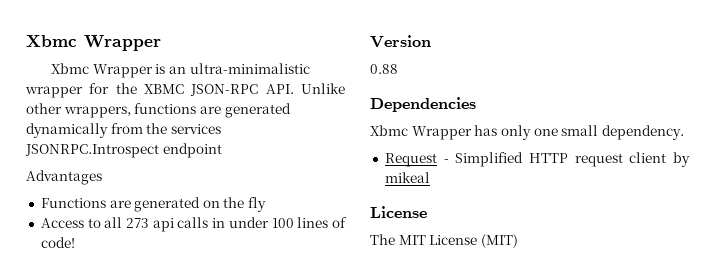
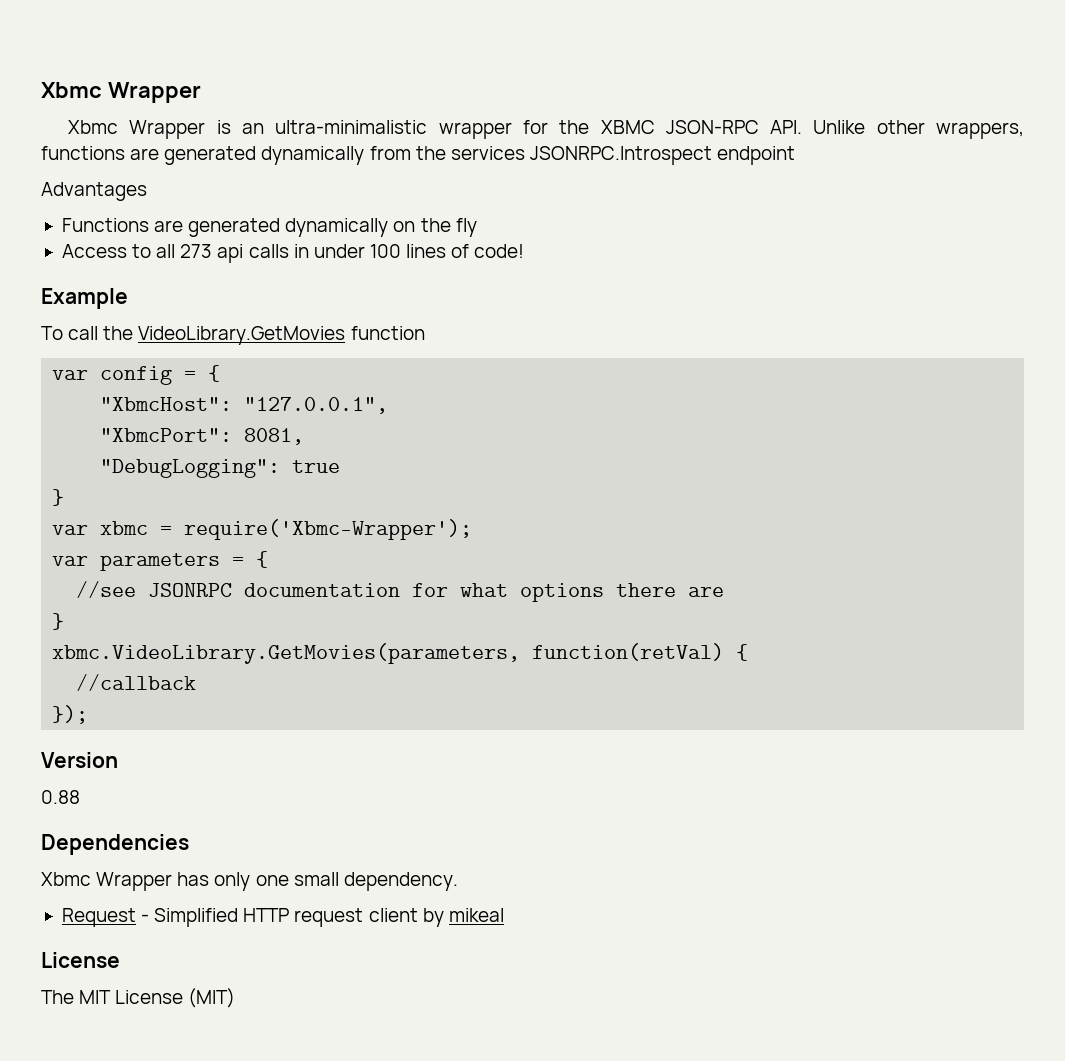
- Functions are generated on the fly
+ Functions are generated dynamically on the fly
+ Example
+ To call the VideoLibrary.GetMovies function
+ var config = {
+ "XbmcHost": "127.0.0.1",
+ "XbmcPort": 8081,
+ "DebugLogging": true
+ }
+ var xbmc = require('Xbmc-Wrapper');
+ var parameters = {
+ //see JSONRPC documentation for what options there are
+ }
+ xbmc.VideoLibrary.GetMovies(parameters, function(retVal) {
+ //callback
+ });

